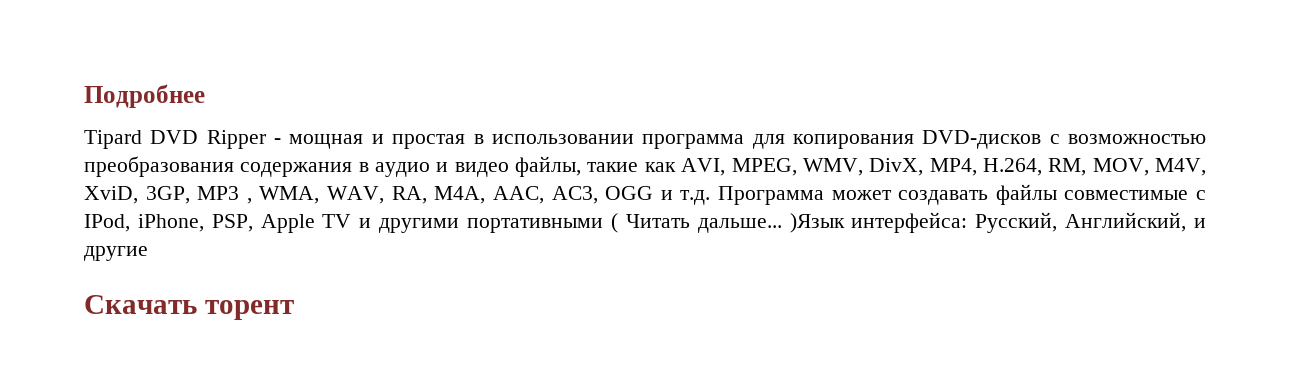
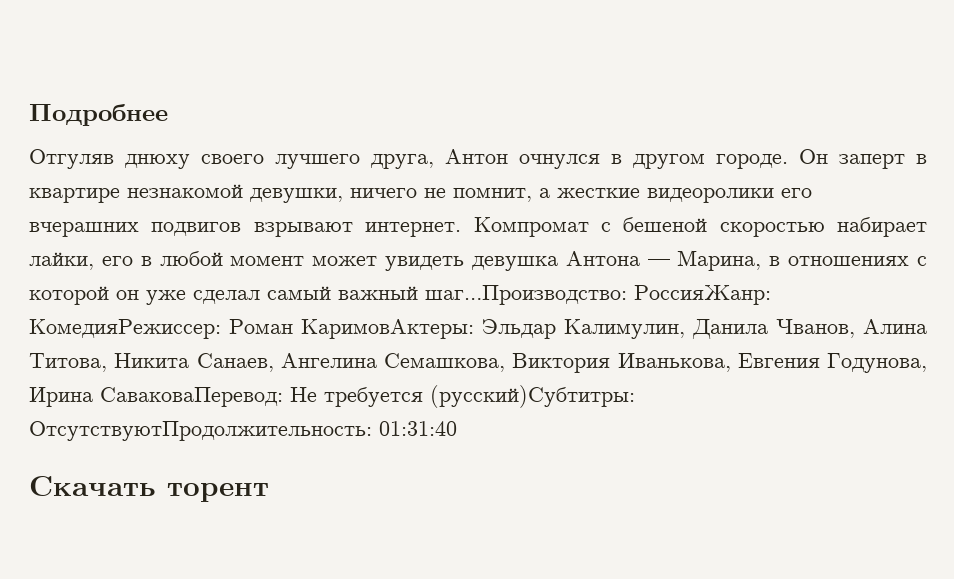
- Tipard DVD Ripper - мощная и простая в использовании программа для копирования DVD-дисков с возможностью преобразования содержания в аудио и видео файлы, такие как AVI, MPEG, WMV, DivX, MP4, H.264, RM, MOV, M4V, XviD, 3GP, MP3 , WMA, WAV, RA, M4A, AAC, AC3, OGG и т.д. Программа может создавать файлы совместимые с IPod, iPhone, PSP, Apple TV и другими портативными ( Читать дальше... )Язык интерфейса: Русский, Английский, и другие
+ Отгуляв днюху своего лучшего друга, Антон очнулся в другом городе. Он заперт в квартире незнакомой девушки, ничего не помнит, а жесткие видеоролики его вчерашних подвигов взрывают интернет. Компромат с бешеной скоростью набирает лайки, его в любой момент может увидеть девушка Антона — Марина, в отношениях с которой он уже сделал самый важный шаг…Производство: РоссияЖанр: КомедияРежиссер: Роман КаримовАктеры: Эльдар Калимулин, Данила Чванов, Алина Титова, Никита Санаев, Ангелина Семашкова, Виктория Иванькова, Евгения Годунова, Ирина СаваковаПеревод: Не требуется (русский)Субтитры: ОтсутствуютПродолжительность: 01:31:40

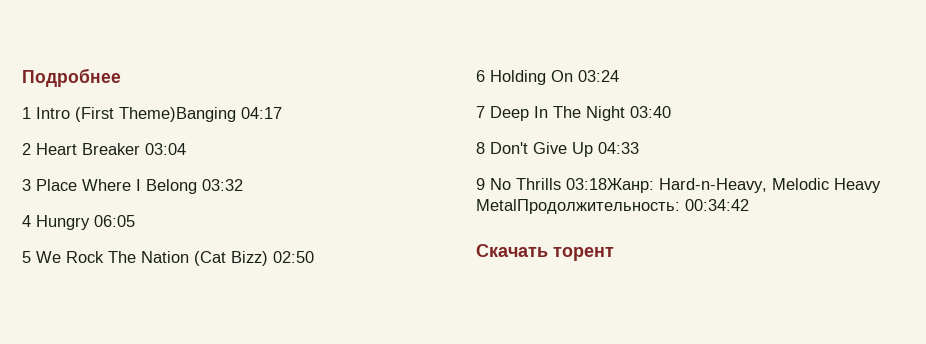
- Отгуляв днюху своего лучшего друга, Антон очнулся в другом городе. Он заперт в квартире незнакомой девушки, ничего не помнит, а жесткие видеоролики его вчерашних подвигов взрывают интернет. Компромат с бешеной скоростью набирает лайки, его в любой момент может увидеть девушка Антона — Марина, в отношениях с которой он уже сделал самый важный шаг…Производство: РоссияЖанр: КомедияРежиссер: Роман КаримовАктеры: Эльдар Калимулин, Данила Чванов, Алина Титова, Никита Санаев, Ангелина Семашкова, Виктория Иванькова, Евгения Годунова, Ирина СаваковаПеревод: Не требуется (русский)Субтитры: ОтсутствуютПродолжительность: 01:31:40
+ 1 Intro (First Theme)Banging 04:17
+ 2 Heart Breaker 03:04
+ 3 Place Where I Belong 03:32
+ 4 Hungry 06:05
+ 5 We Rock The Nation (Cat Bizz) 02:50
+ 6 Holding On 03:24
+ 7 Deep In The Night 03:40
+ 8 Don't Give Up 04:33
+ 9 No Thrills 03:18Жанр: Hard-n-Heavy, Melodic Heavy MetalПродолжительность: 00:34:42

